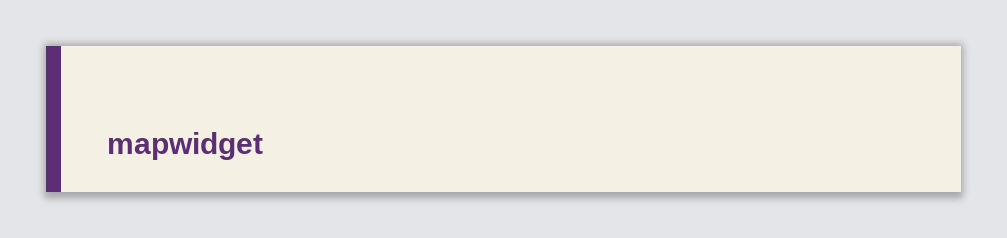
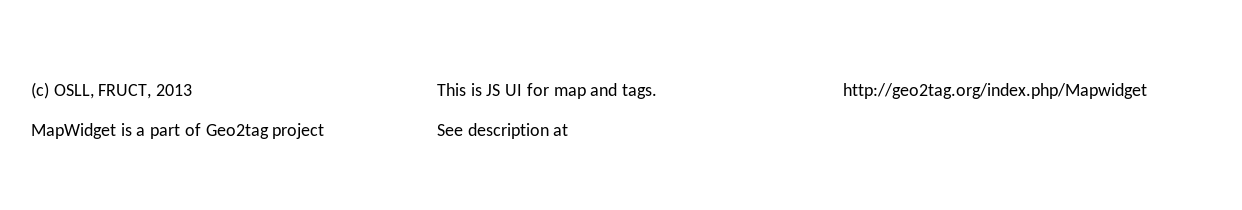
- mapwidget
+ (c) OSLL, FRUCT, 2013
+ MapWidget is a part of Geo2tag project
+ This is JS UI for map and tags.
+ See description at http://geo2tag.org/index.php/Mapwidget

